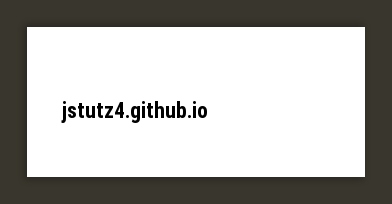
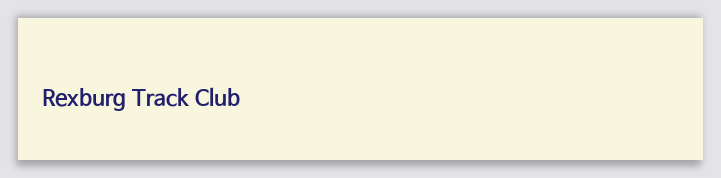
- jstutz4.github.io
+ Rexburg Track Club

